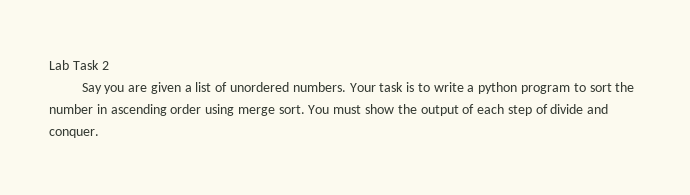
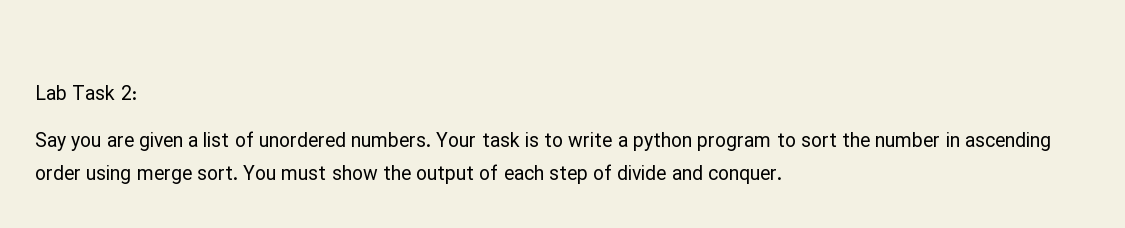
- Lab Task 2
+ Lab Task 2:

